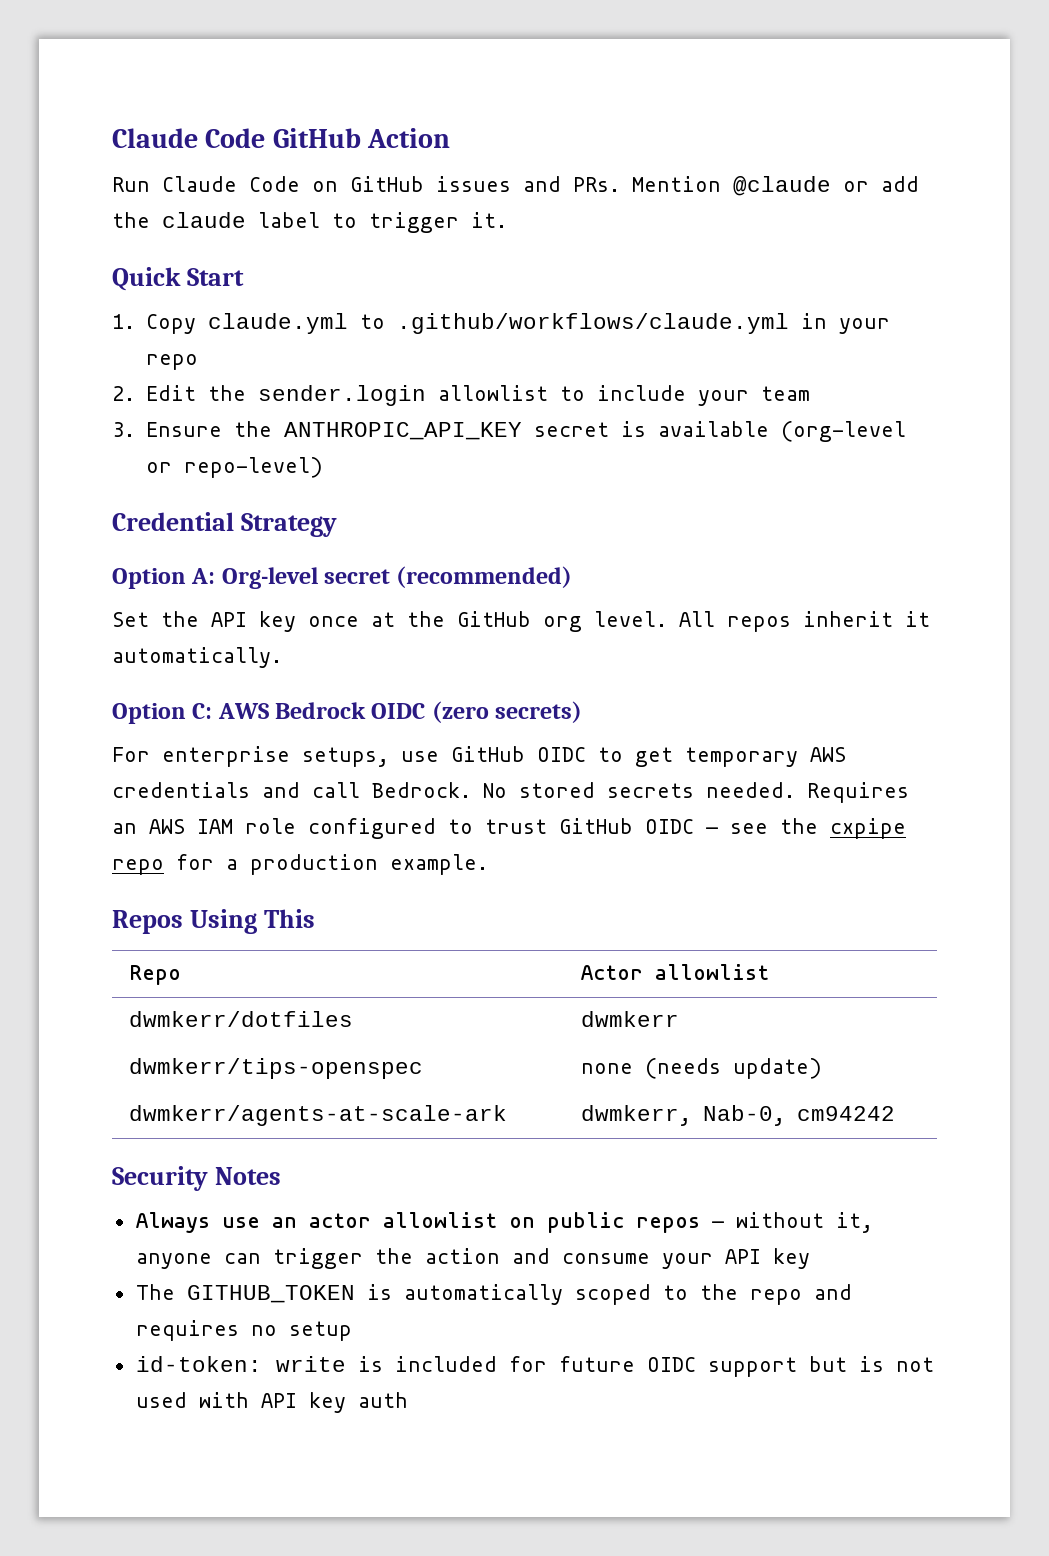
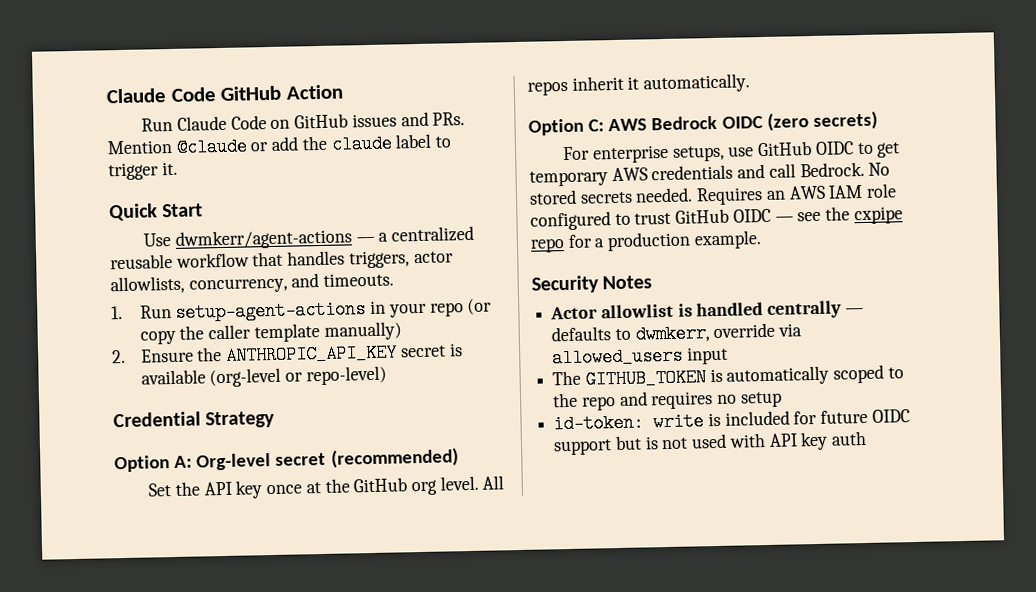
- 1. Copy claude.yml to .github/workflows/claude.yml in your repo
- 2. Edit the sender.login allowlist to include your team
- 3. Ensure the ANTHROPIC_API_KEY secret is available (org-level or repo-level)
+ Use dwmkerr/agent-actions — a centralized reusable workflow that handles triggers, actor allowlists, concurrency, and timeouts.
+ 1. Run setup-agent-actions in your repo (or copy the caller template manually)
+ 2. Ensure the ANTHROPIC_API_KEY secret is available (org-level or repo-level)
- Repos Using This
- Repo | Actor allowlist
- dwmkerr/dotfiles | dwmkerr
- dwmkerr/tips-openspec | none (needs update)
- dwmkerr/agents-at-scale-ark | dwmkerr, Nab-0, cm94242
  Security Notes
- Always use an actor allowlist on public repos — without it, anyone can trigger the action and consume your API key
+ Actor allowlist is handled centrally — defaults to dwmkerr, override via allowed_users input

